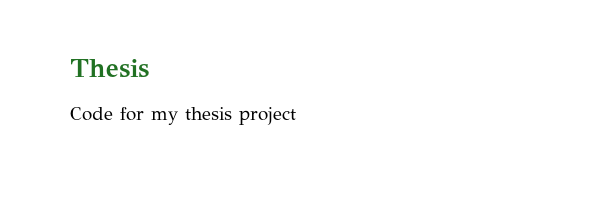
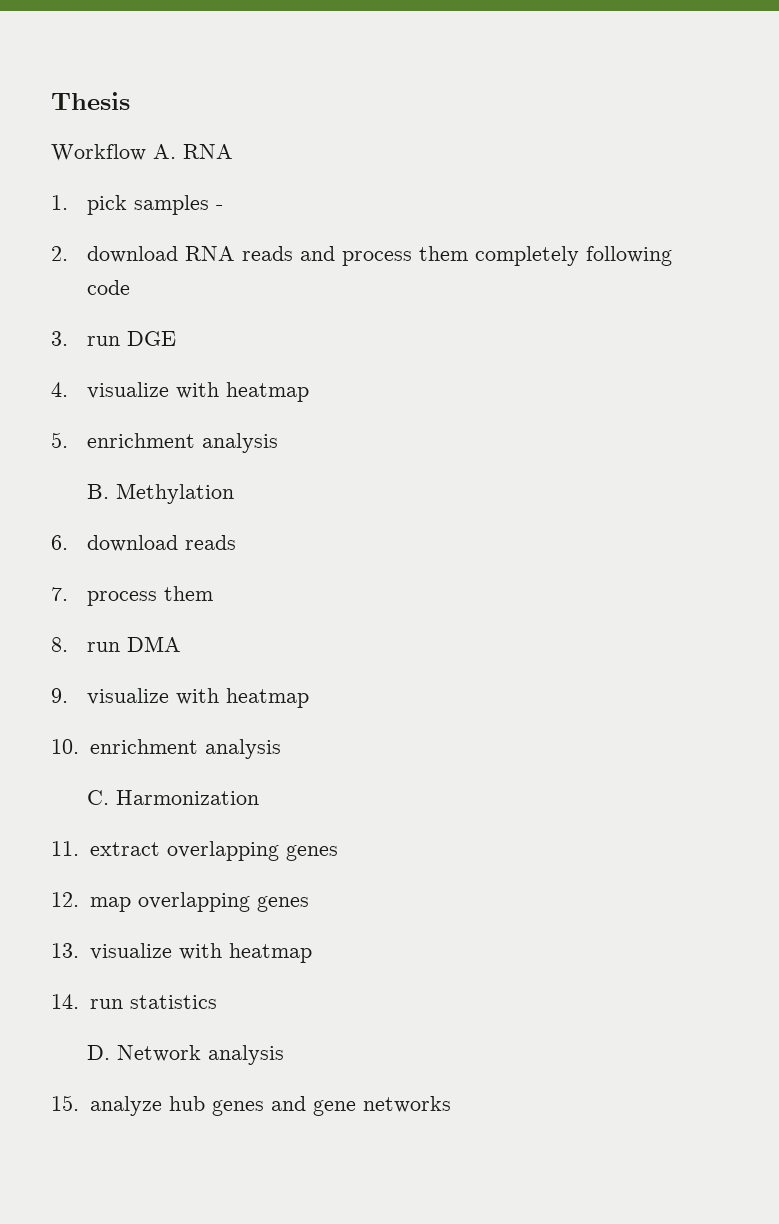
- Code for my thesis project
+ Workflow A. RNA
+ 1. pick samples -
+ 2. download RNA reads and process them completely following code
+ 3. run DGE
+ 4. visualize with heatmap
+ 5. enrichment analysis
+ B. Methylation
+ 6. download reads
+ 7. process them
+ 8. run DMA
+ 9. visualize with heatmap
+ 10. enrichment analysis
+ C. Harmonization
+ 11. extract overlapping genes
+ 12. map overlapping genes
+ 13. visualize with heatmap
+ 14. run statistics
+ D. Network analysis
+ 15. analyze hub genes and gene networks

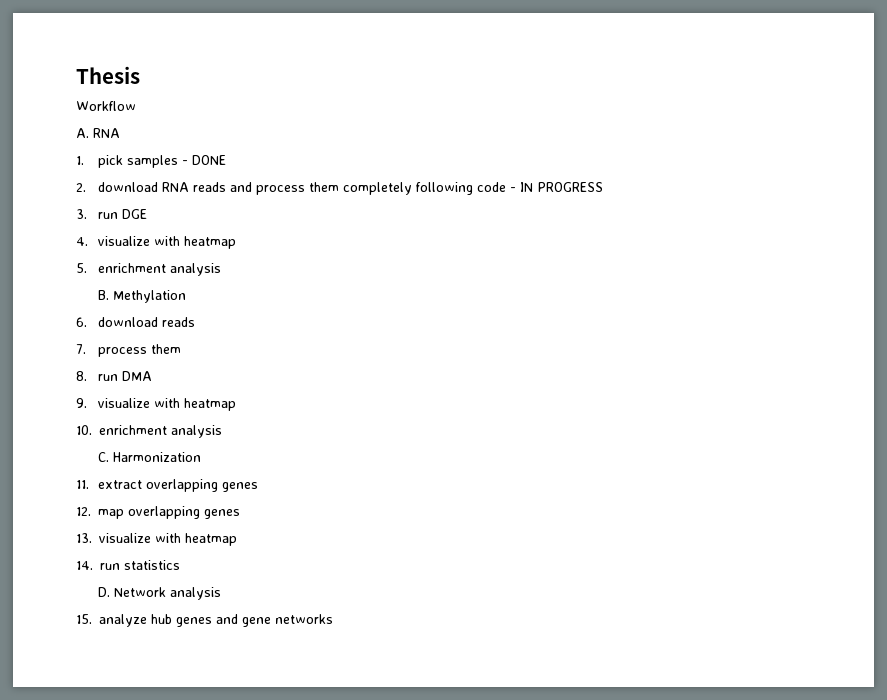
- Workflow A. RNA
+ Workflow
+ A. RNA
- 1. pick samples -
+ 1. pick samples - DONE
- 2. download RNA reads and process them completely following code
+ 2. download RNA reads and process them completely following code - IN PROGRESS

